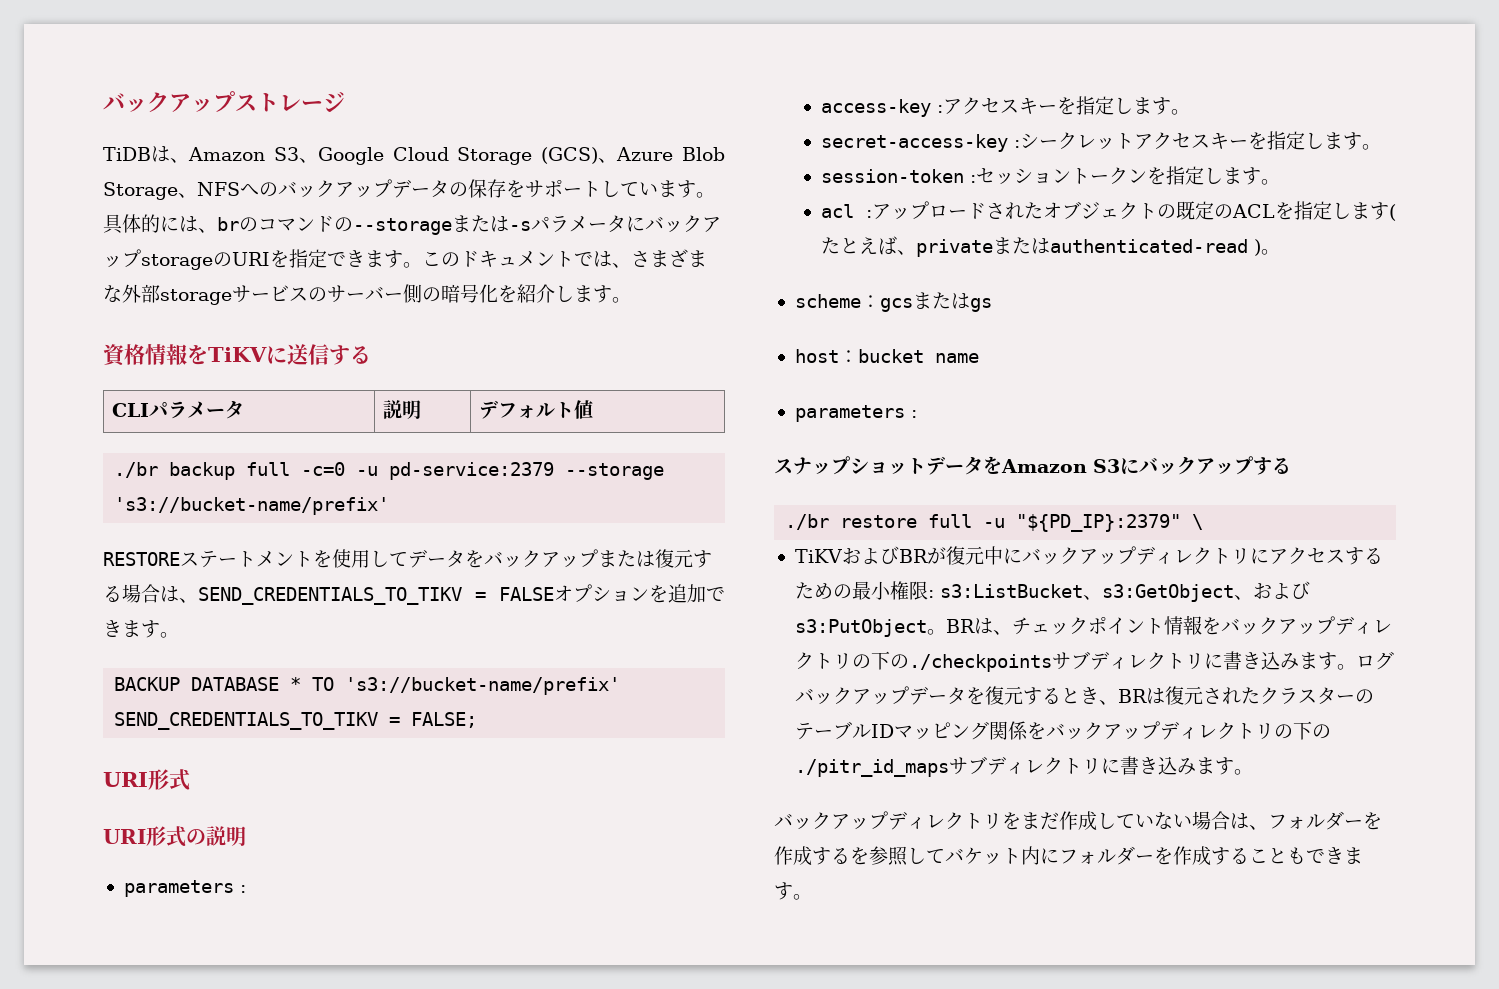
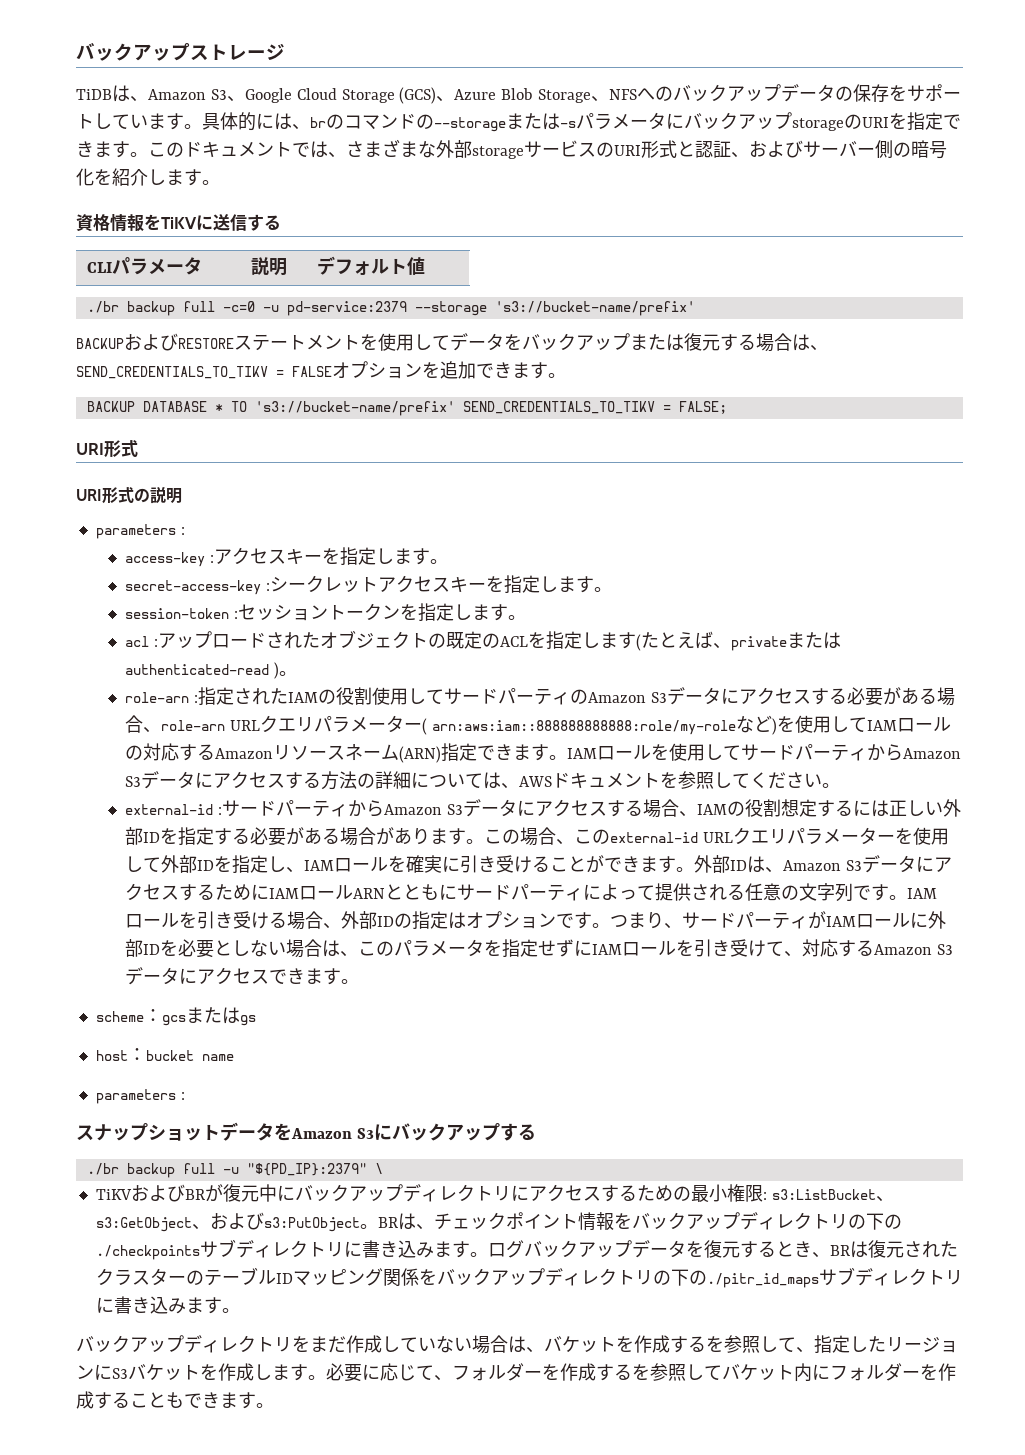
- このドキュメントでは、さまざまな外部storageサービスのサーバー側の暗号化を紹介します。
+ このドキュメントでは、さまざまな外部storageサービスのURI形式と認証、およびサーバー側の暗号化を紹介します。
- RESTOREステートメントを使用してデータをバックアップまたは復元する場合は、SEND_CREDENTIALS_TO_TIKV = FALSEオプションを追加できます。
+ BACKUPおよびRESTOREステートメントを使用してデータをバックアップまたは復元する場合は、SEND_CREDENTIALS_TO_TIKV = FALSEオプションを追加できます。
+ role-arn :指定されたIAMの役割使用してサードパーティのAmazon S3データにアクセスする必要がある場合、role-arn URLクエリパラメーター( arn:aws:iam::888888888888:role/my-roleなど)を使用してIAMロールの対応するAmazonリソースネーム(ARN)指定できます。IAMロールを使用してサードパーティからAmazon S3データにアクセスする方法の詳細については、AWSドキュメントを参照してください。
+ external-id :サードパーティからAmazon S3データにアクセスする場合、IAMの役割想定するには正しい外部IDを指定する必要がある場合があります。この場合、このexternal-id URLクエリパラメーターを使用して外部IDを指定し、IAMロールを確実に引き受けることができます。外部IDは、Amazon S3データにアクセスするためにIAMロールARNとともにサードパーティによって提供される任意の文字列です。IAMロールを引き受ける場合、外部IDの指定はオプションです。つまり、サードパーティがIAMロールに外部IDを必要としない場合は、このパラメータを指定せずにIAMロールを引き受けて、対応するAmazon S3データにアクセスできます。
- ./br restore full -u "${PD_IP}:2379" \
+ ./br backup full -u "${PD_IP}:2379" \
- バックアップディレクトリをまだ作成していない場合は、フォルダーを作成するを参照してバケット内にフォルダーを作成することもできます。
+ バックアップディレクトリをまだ作成していない場合は、バケットを作成するを参照して、指定したリージョンにS3バケットを作成します。必要に応じて、フォルダーを作成するを参照してバケット内にフォルダーを作成することもできます。

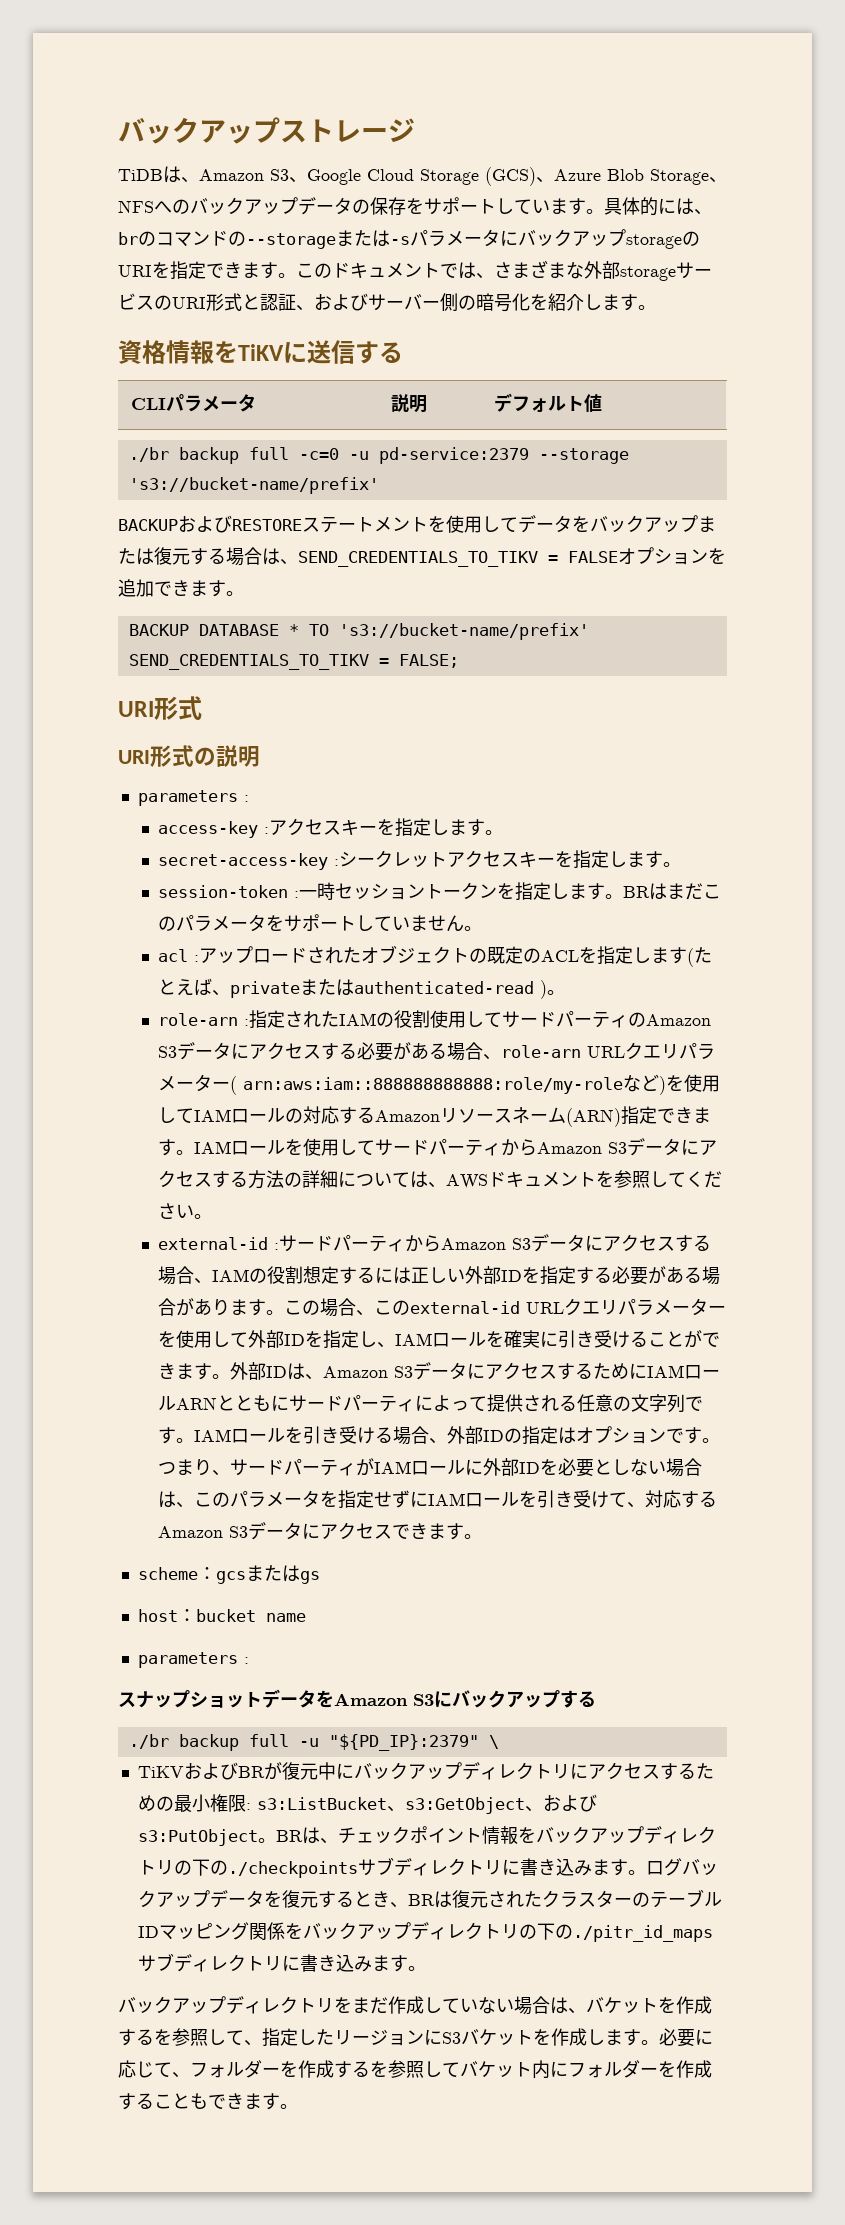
- session-token :セッショントークンを指定します。
+ session-token :一時セッショントークンを指定します。BRはまだこのパラメータをサポートしていません。

